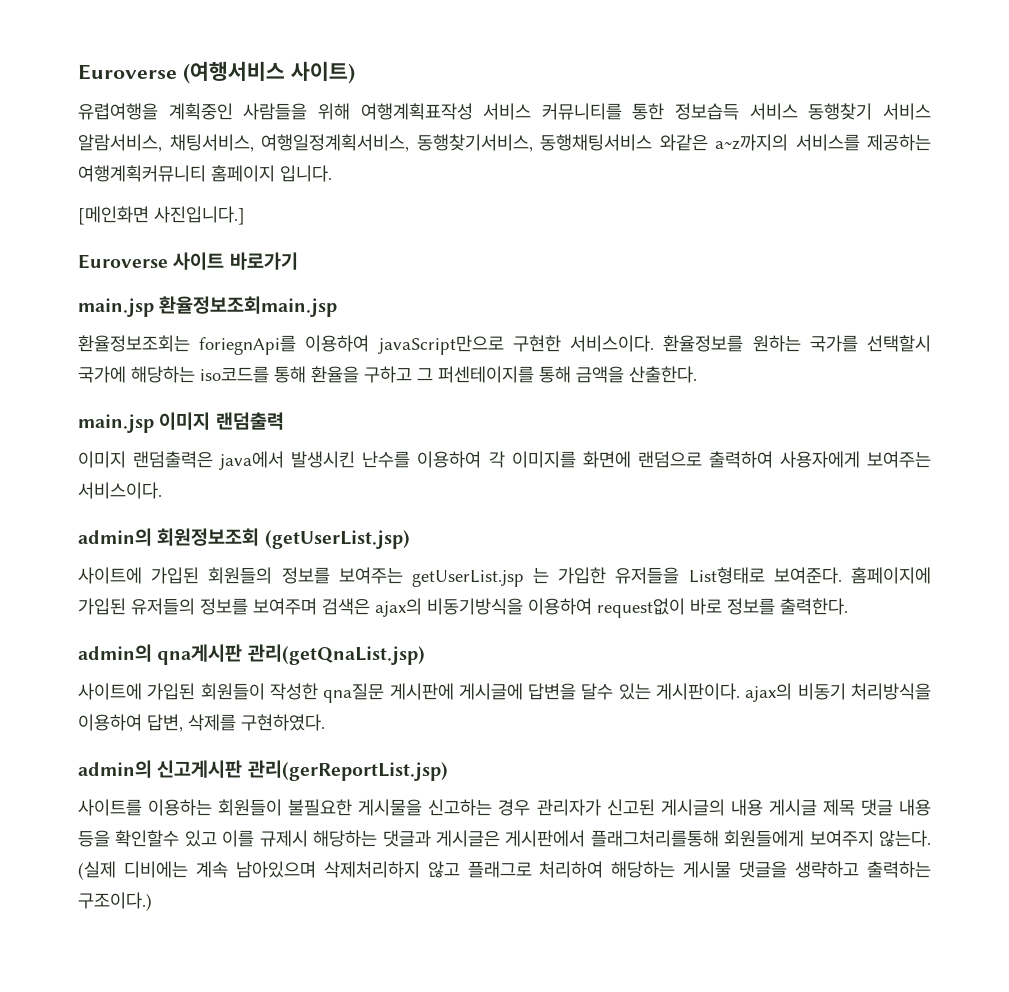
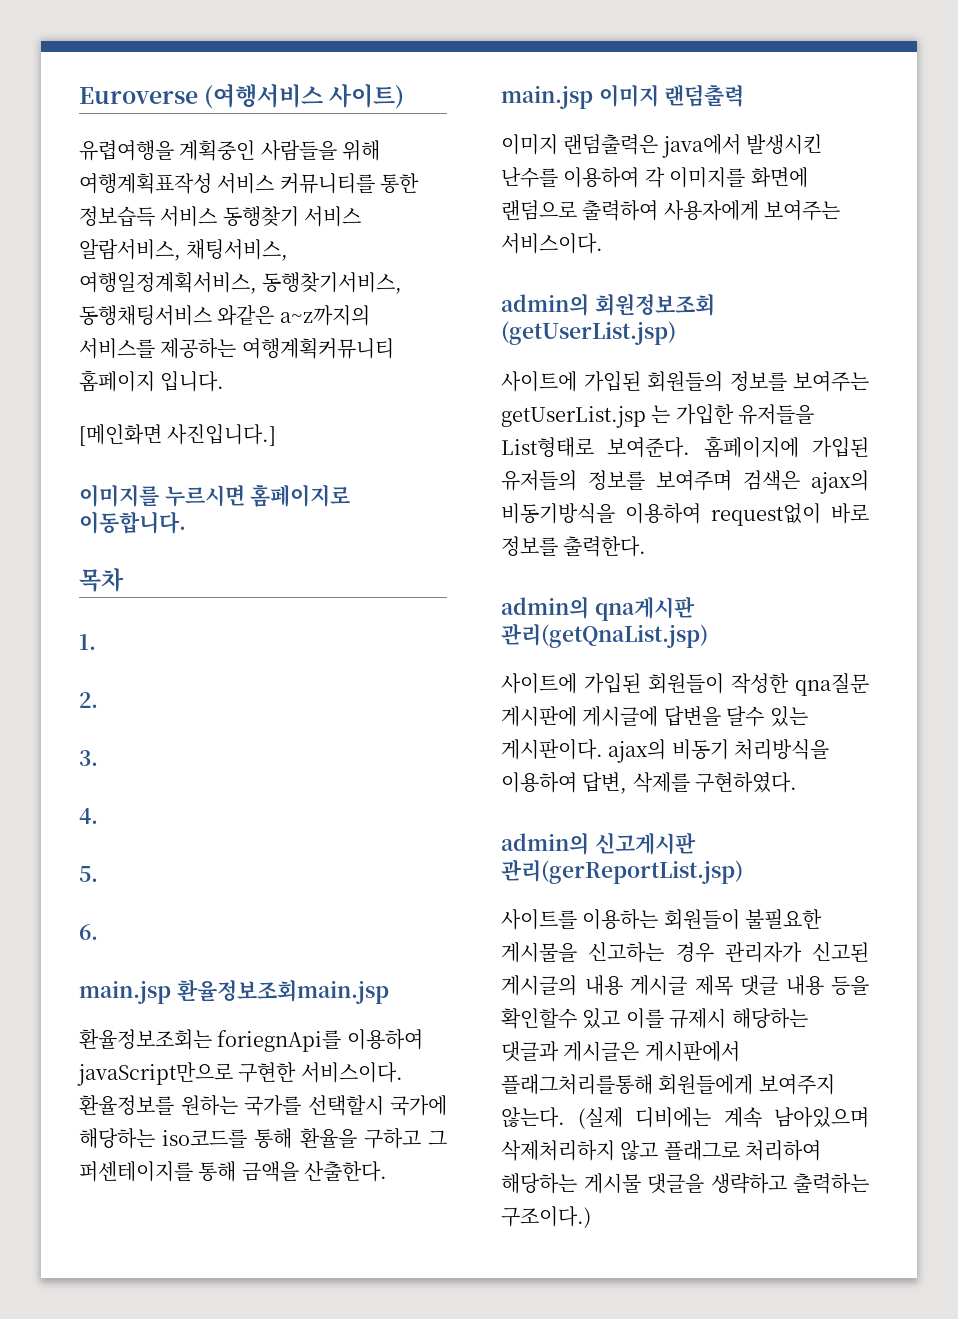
- Euroverse 사이트 바로가기
+ 이미지를 누르시면 홈페이지로 이동합니다.
+ 목차
+ 1.
+ 2.
+ 3.
+ 4.
+ 5.
+ 6.

